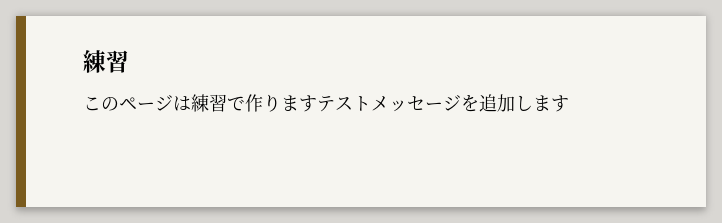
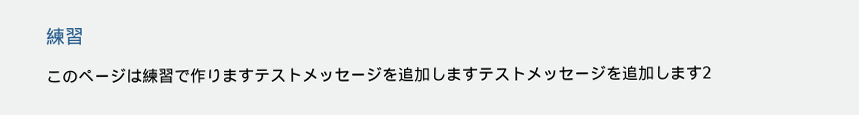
- このページは練習で作りますテストメッセージを追加します
+ このページは練習で作りますテストメッセージを追加しますテストメッセージを追加します2

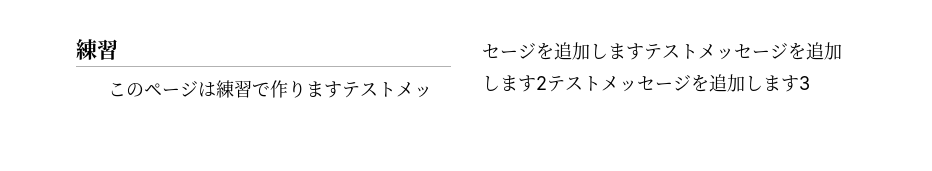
- このページは練習で作りますテストメッセージを追加しますテストメッセージを追加します2
+ このページは練習で作りますテストメッセージを追加しますテストメッセージを追加します2テストメッセージを追加します3

